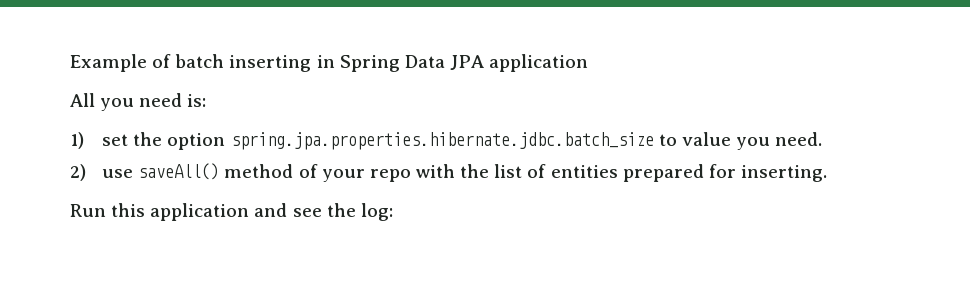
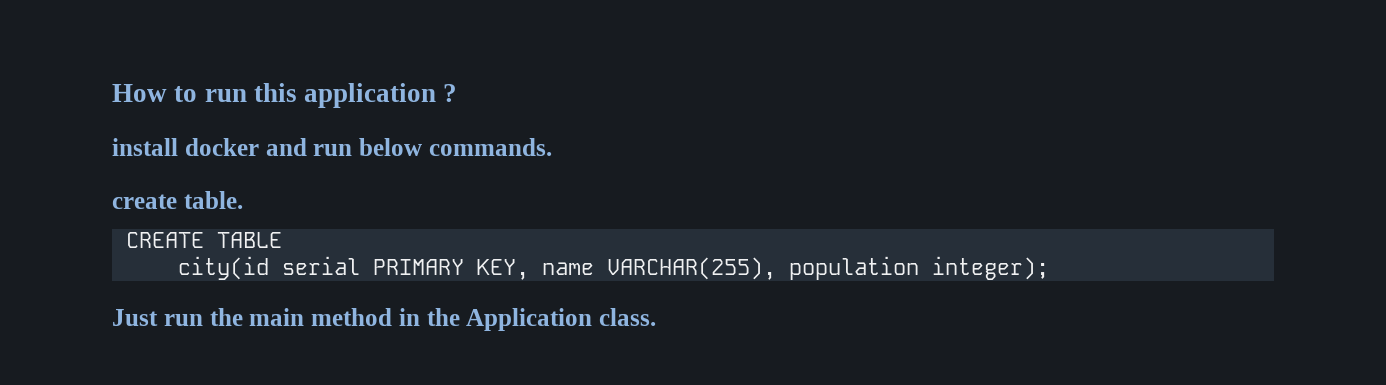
- Example of batch inserting in Spring Data JPA application
- All you need is:
- 1) set the option spring.jpa.properties.hibernate.jdbc.batch_size to value you need.
- 2) use saveAll() method of your repo with the list of entities prepared for inserting.
- Run this application and see the log:
+ How to run this application ?
+ install docker and run below commands.
+ create table.
+ CREATE TABLE
+ city(id serial PRIMARY KEY, name VARCHAR(255), population integer);
+ Just run the main method in the Application class.

